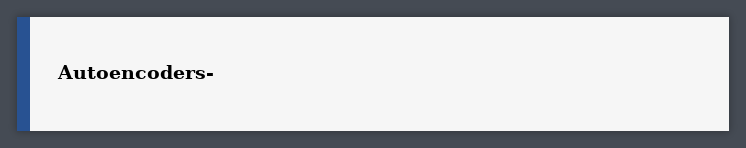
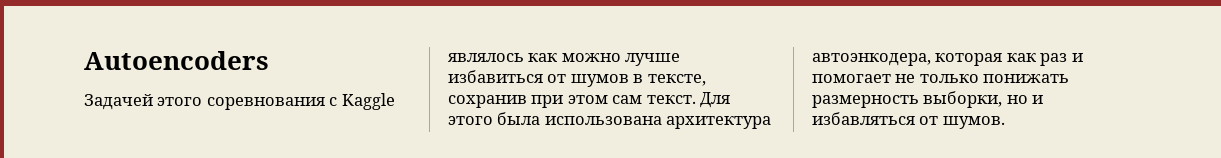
- Autoencoders-
+ Autoencoders
+ Задачей этого соревнования с Kaggle являлось как можно лучше избавиться от шумов в тексте, сохранив при этом сам текст. Для этого была использована архитектура автоэнкодера, которая как раз и помогает не только понижать размерность выборки, но и избавляться от шумов.

